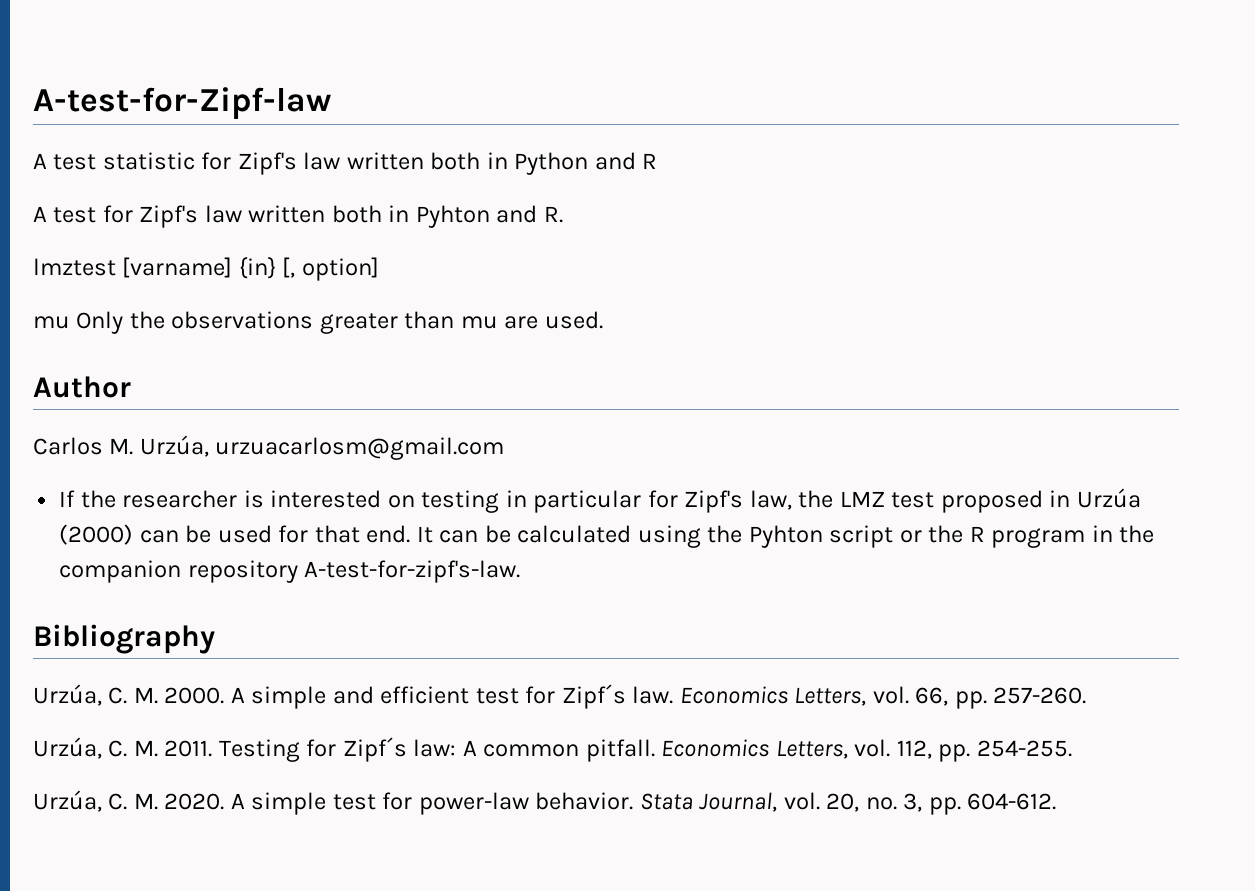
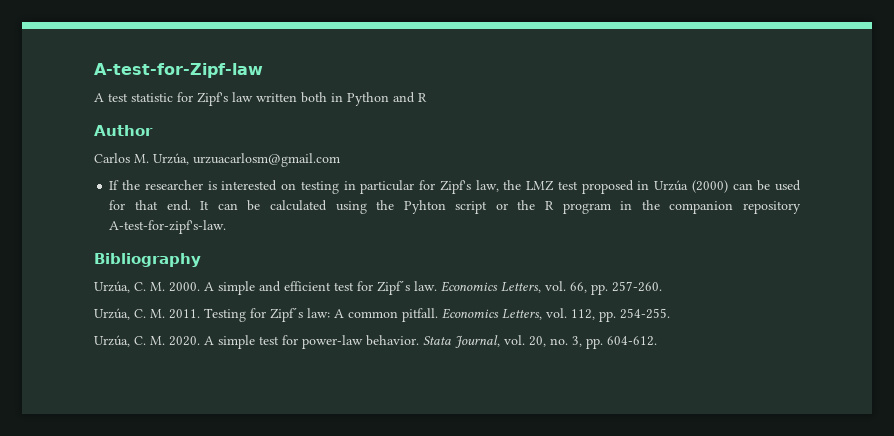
- A test for Zipf's law written both in Pyhton and R.
- lmztest [varname] {in} [, option]
- mu Only the observations greater than mu are used.

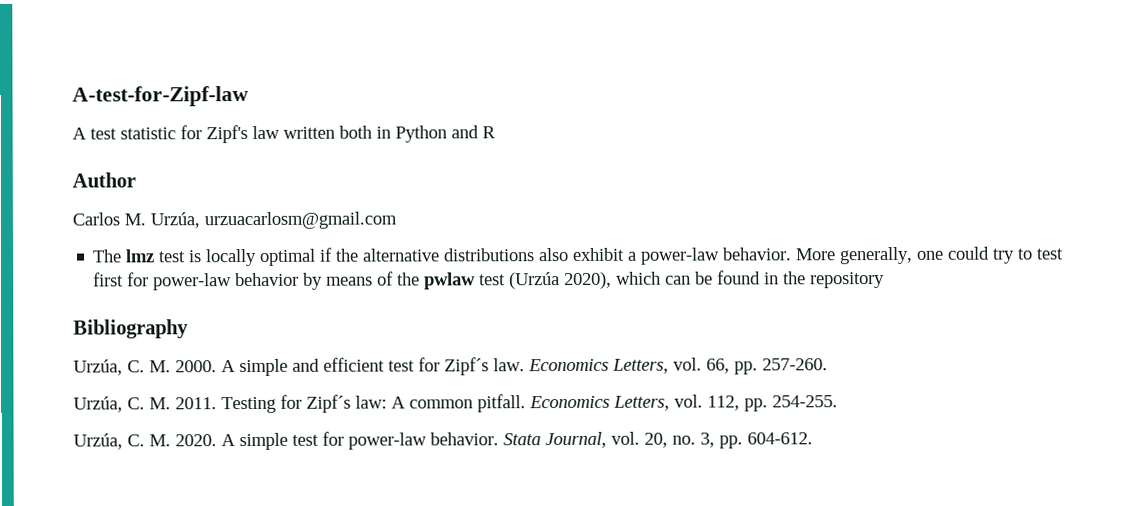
- If the researcher is interested on testing in particular for Zipf's law, the LMZ test proposed in Urzúa (2000) can be used for that end. It can be calculated using the Pyhton script or the R program in the companion repository A-test-for-zipf's-law.
+ The lmz test is locally optimal if the alternative distributions also exhibit a power-law behavior. More generally, one could try to test first for power-law behavior by means of the pwlaw test (Urzúa 2020), which can be found in the repository

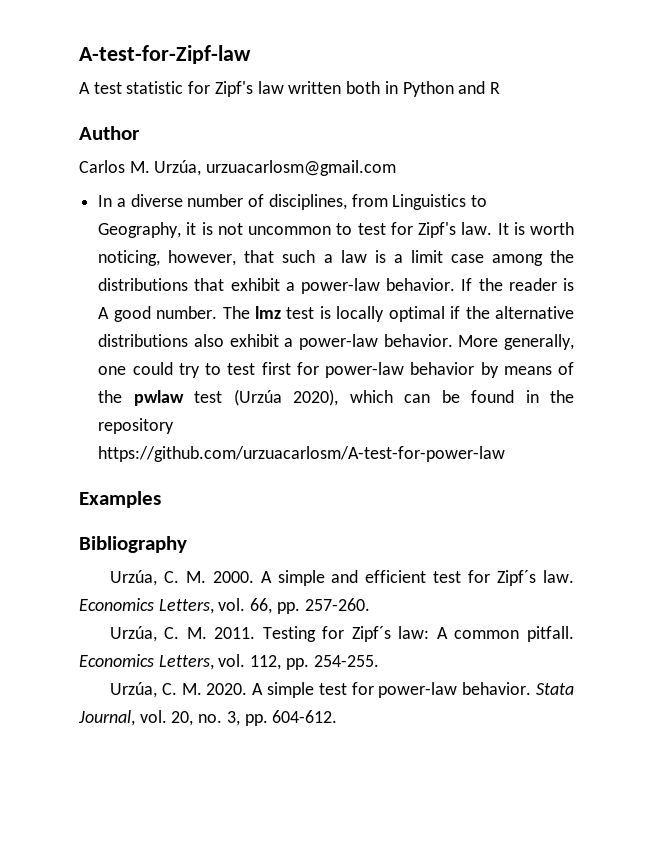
+ In a diverse number of disciplines, from Linguistics to Geography, it is not uncommon to test for Zipf's law. It is worth noticing, however, that such a law is a limit case among the distributions that exhibit a power-law behavior. If the reader is A good number.
- More generally, one could try to test first for power-law behavior by means of the pwlaw test (Urzúa 2020), which can be found in the repository
+ More generally, one could try to test first for power-law behavior by means of the pwlaw test (Urzúa 2020), which can be found in the repository https://github.com/urzuacarlosm/A-test-for-power-law
+ Examples

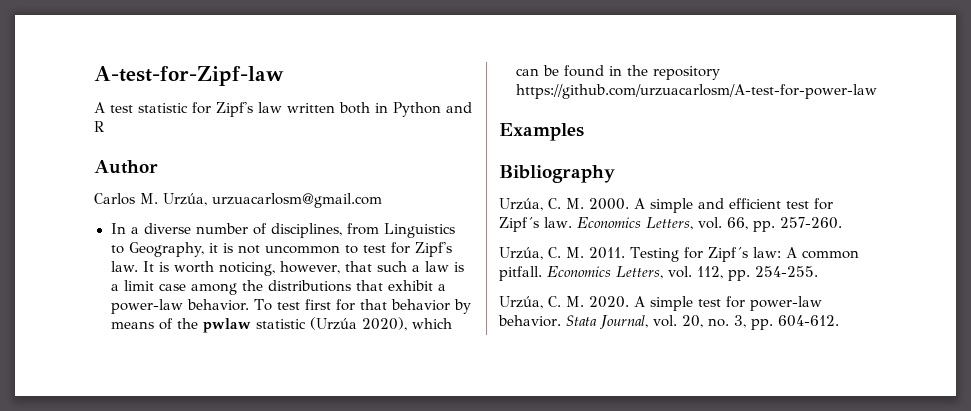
- If the reader is A good number. The lmz test is locally optimal if the alternative distributions also exhibit a power-law behavior. More generally, one could try to test first for power-law behavior by means of the pwlaw test (Urzúa 2020), which can be found in the repository https://github.com/urzuacarlosm/A-test-for-power-law
+ To test first for that behavior by means of the pwlaw statistic (Urzúa 2020), which can be found in the repository https://github.com/urzuacarlosm/A-test-for-power-law

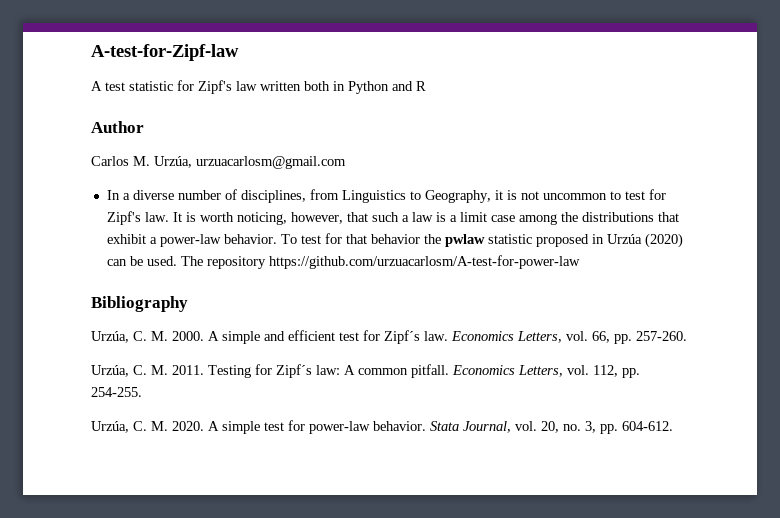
- To test first for that behavior by means of the pwlaw statistic (Urzúa 2020), which can be found in the repository https://github.com/urzuacarlosm/A-test-for-power-law
+ To test for that behavior the pwlaw statistic proposed in Urzúa (2020) can be used. The repository https://github.com/urzuacarlosm/A-test-for-power-law
- Examples

